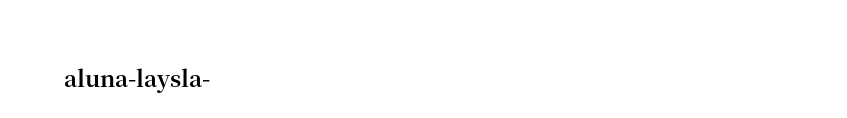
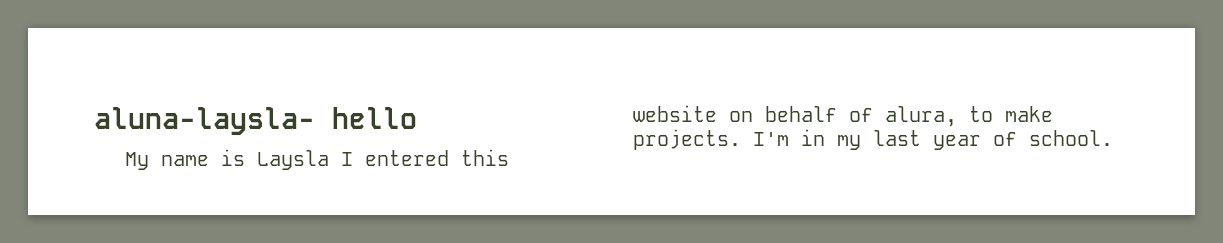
- aluna-laysla-
+ aluna-laysla- hello
+ My name is Laysla I entered this website on behalf of alura, to make projects. I'm in my last year of school.

